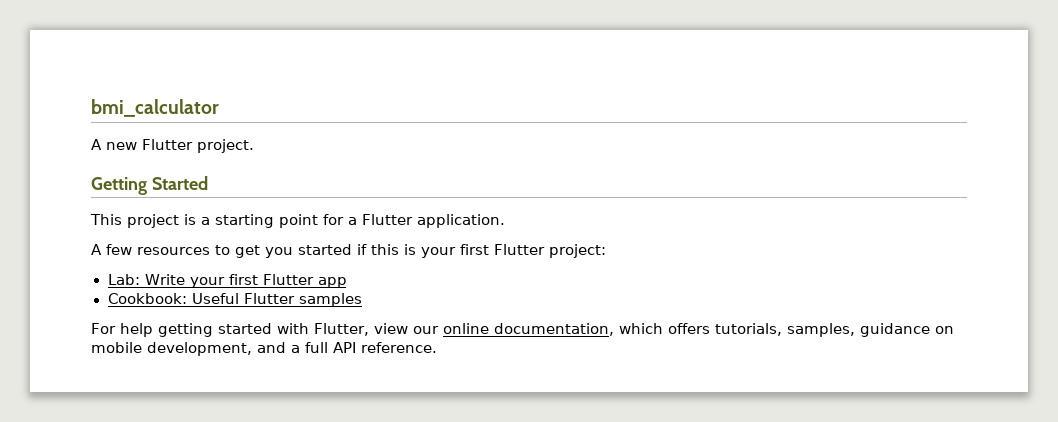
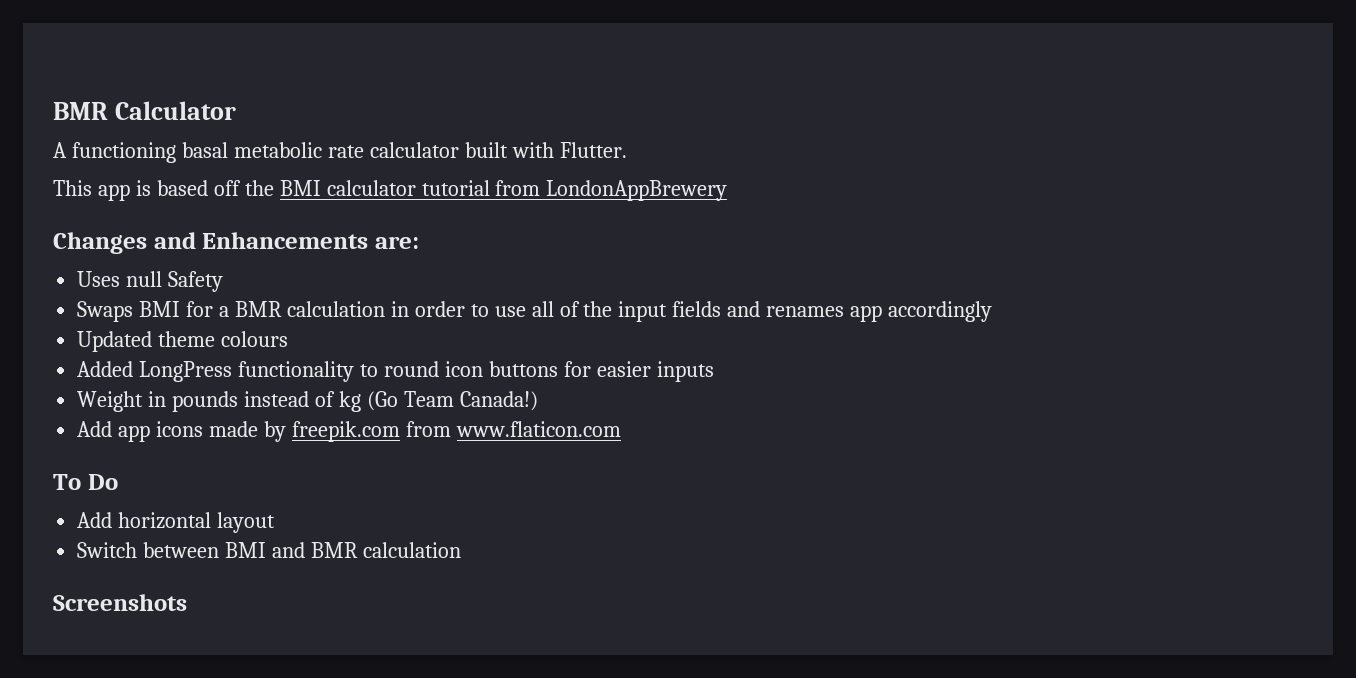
- bmi_calculator
- A new Flutter project.
- Getting Started
- This project is a starting point for a Flutter application.
- A few resources to get you started if this is your first Flutter project:
- Lab: Write your first Flutter app
- Cookbook: Useful Flutter samples
- For help getting started with Flutter, view our online documentation, which offers tutorials, samples, guidance on mobile development, and a full API reference.
+ BMR Calculator
+ A functioning basal metabolic rate calculator built with Flutter.
+ This app is based off the BMI calculator tutorial from LondonAppBrewery
+ Changes and Enhancements are:
+ Uses null Safety
+ Swaps BMI for a BMR calculation in order to use all of the input fields and renames app accordingly
+ Updated theme colours
+ Added LongPress functionality to round icon buttons for easier inputs
+ Weight in pounds instead of kg (Go Team Canada!)
+ Add app icons made by freepik.com from www.flaticon.com
+ To Do
+ Add horizontal layout
+ Switch between BMI and BMR calculation
+ Screenshots

